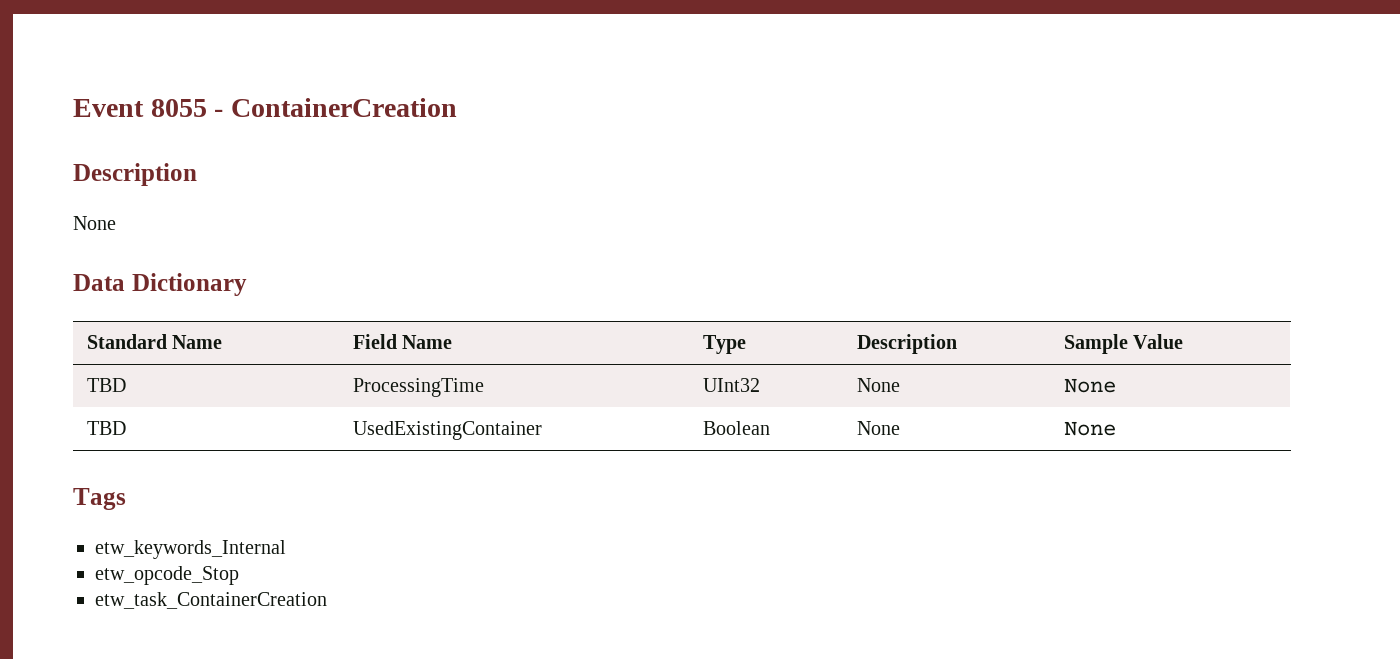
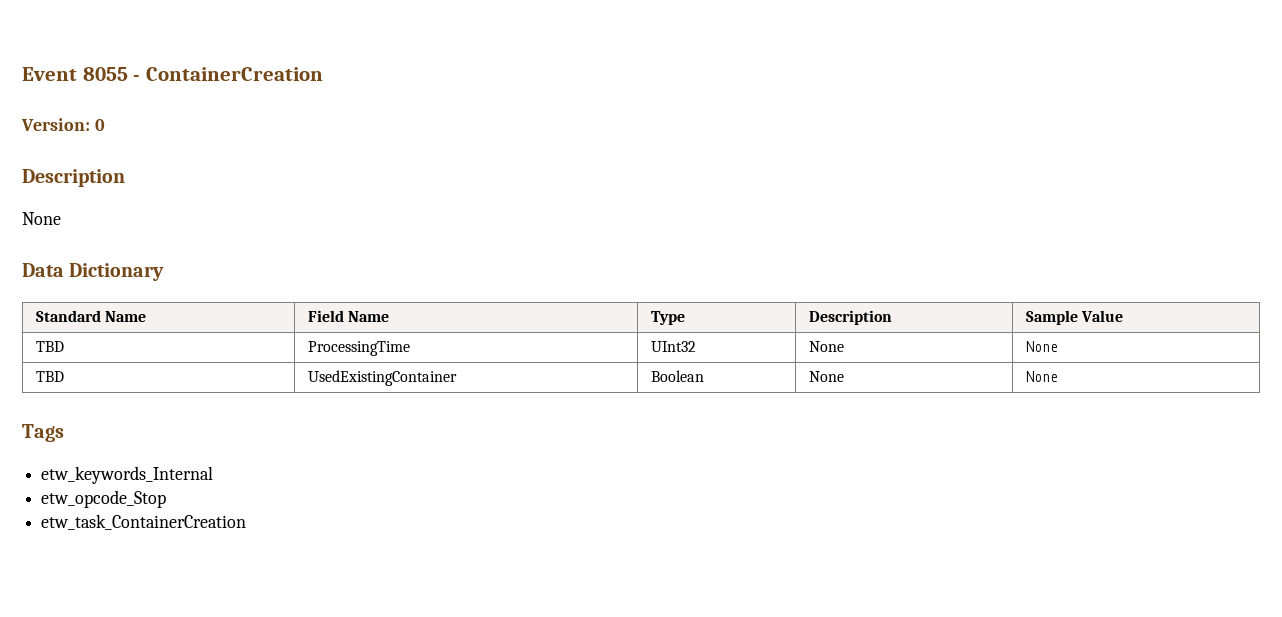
+ Version: 0

